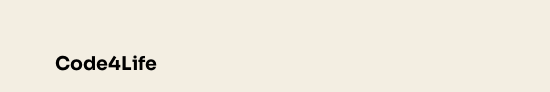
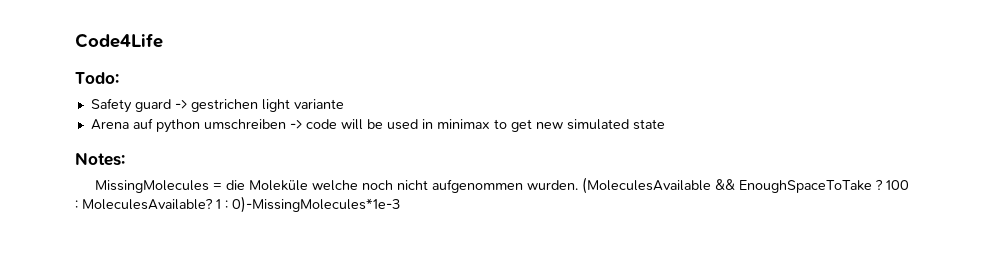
+ Todo:
+ Safety guard -> gestrichen light variante
+ Arena auf python umschreiben -> code will be used in minimax to get new simulated state
+ Notes:
+ MissingMolecules = die Moleküle welche noch nicht aufgenommen wurden. (MoleculesAvailable && EnoughSpaceToTake ? 100 : MoleculesAvailable? 1 : 0)-MissingMolecules*1e-3

